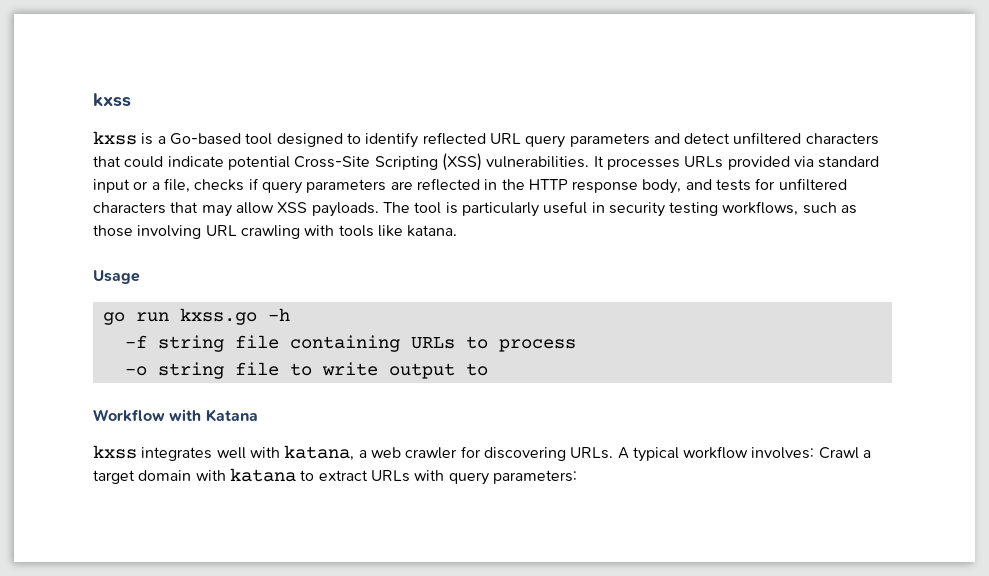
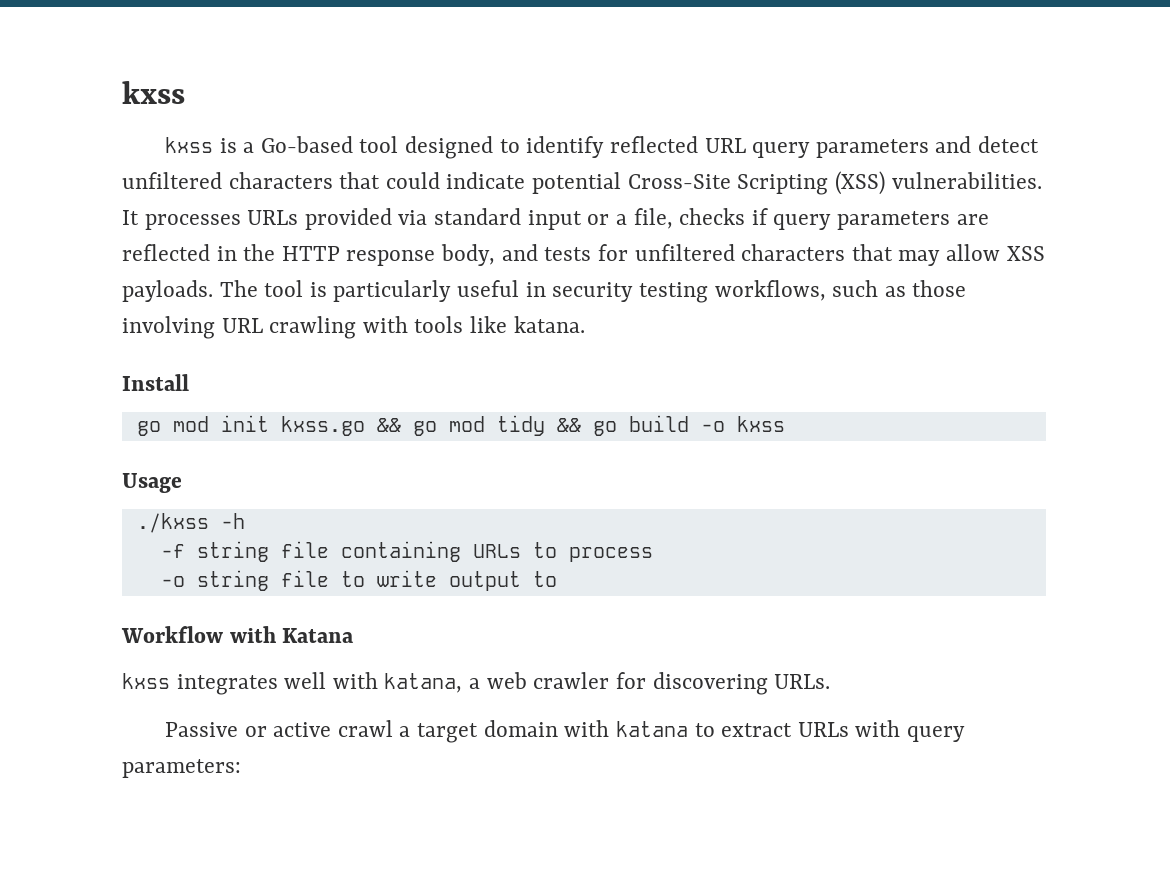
+ Install
+ go mod init kxss.go && go mod tidy && go build -o kxss
  Usage
- go run kxss.go -h
+ ./kxss -h
- kxss integrates well with katana, a web crawler for discovering URLs. A typical workflow involves: Crawl a target domain with katana to extract URLs with query parameters:
+ kxss integrates well with katana, a web crawler for discovering URLs.
+ Passive or active crawl a target domain with katana to extract URLs with query parameters:

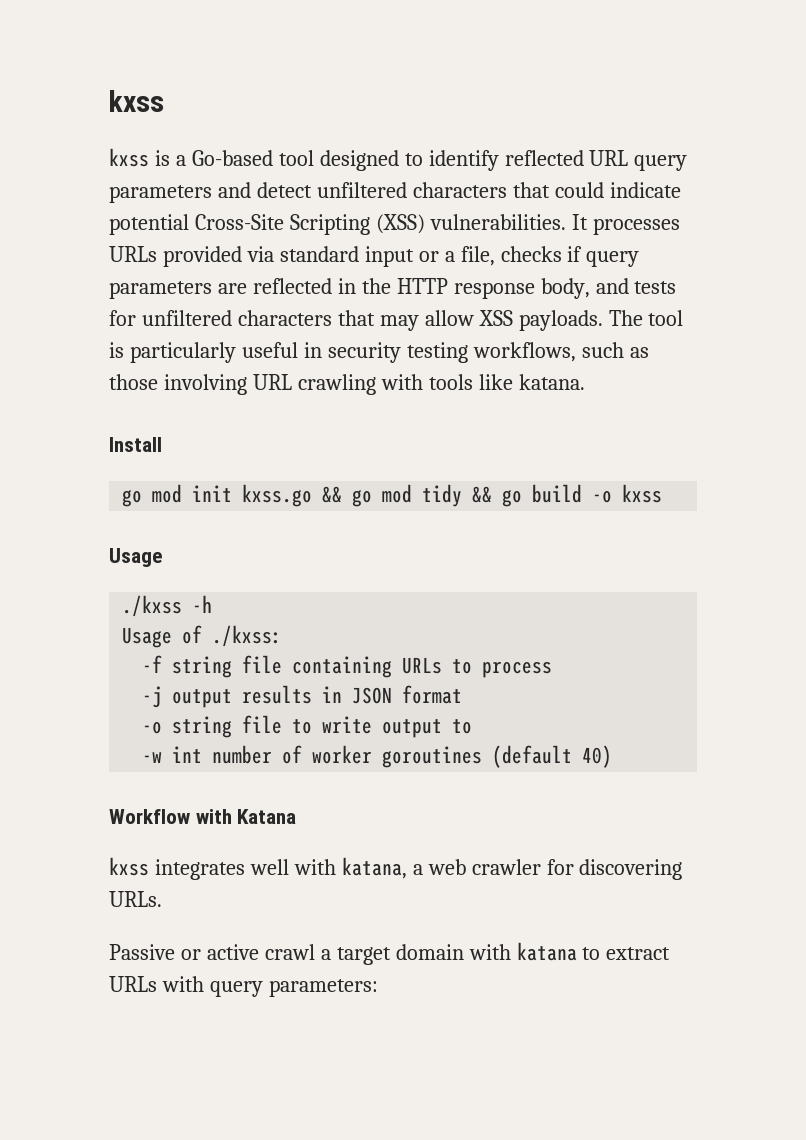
+ Usage of ./kxss:
+ -j output results in JSON format
+ -w int number of worker goroutines (default 40)

